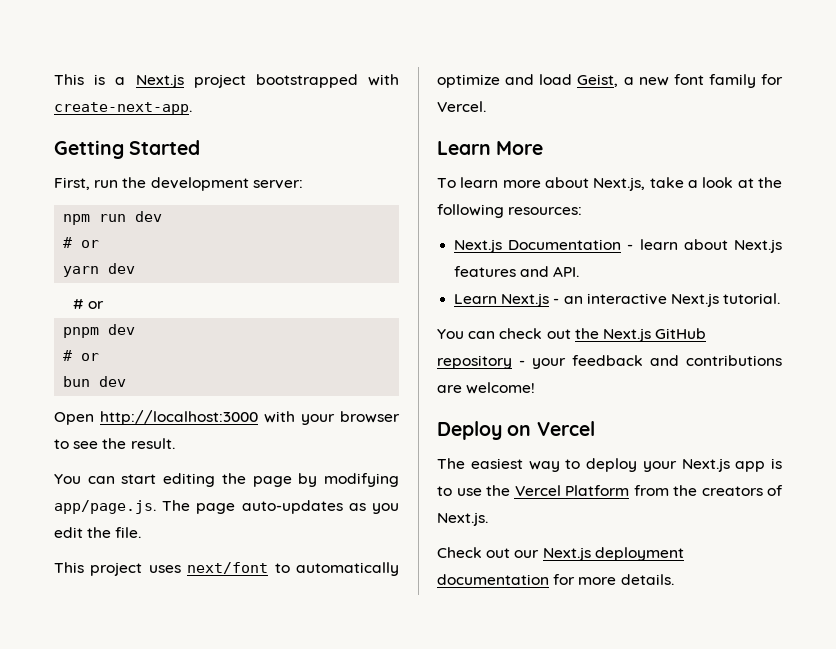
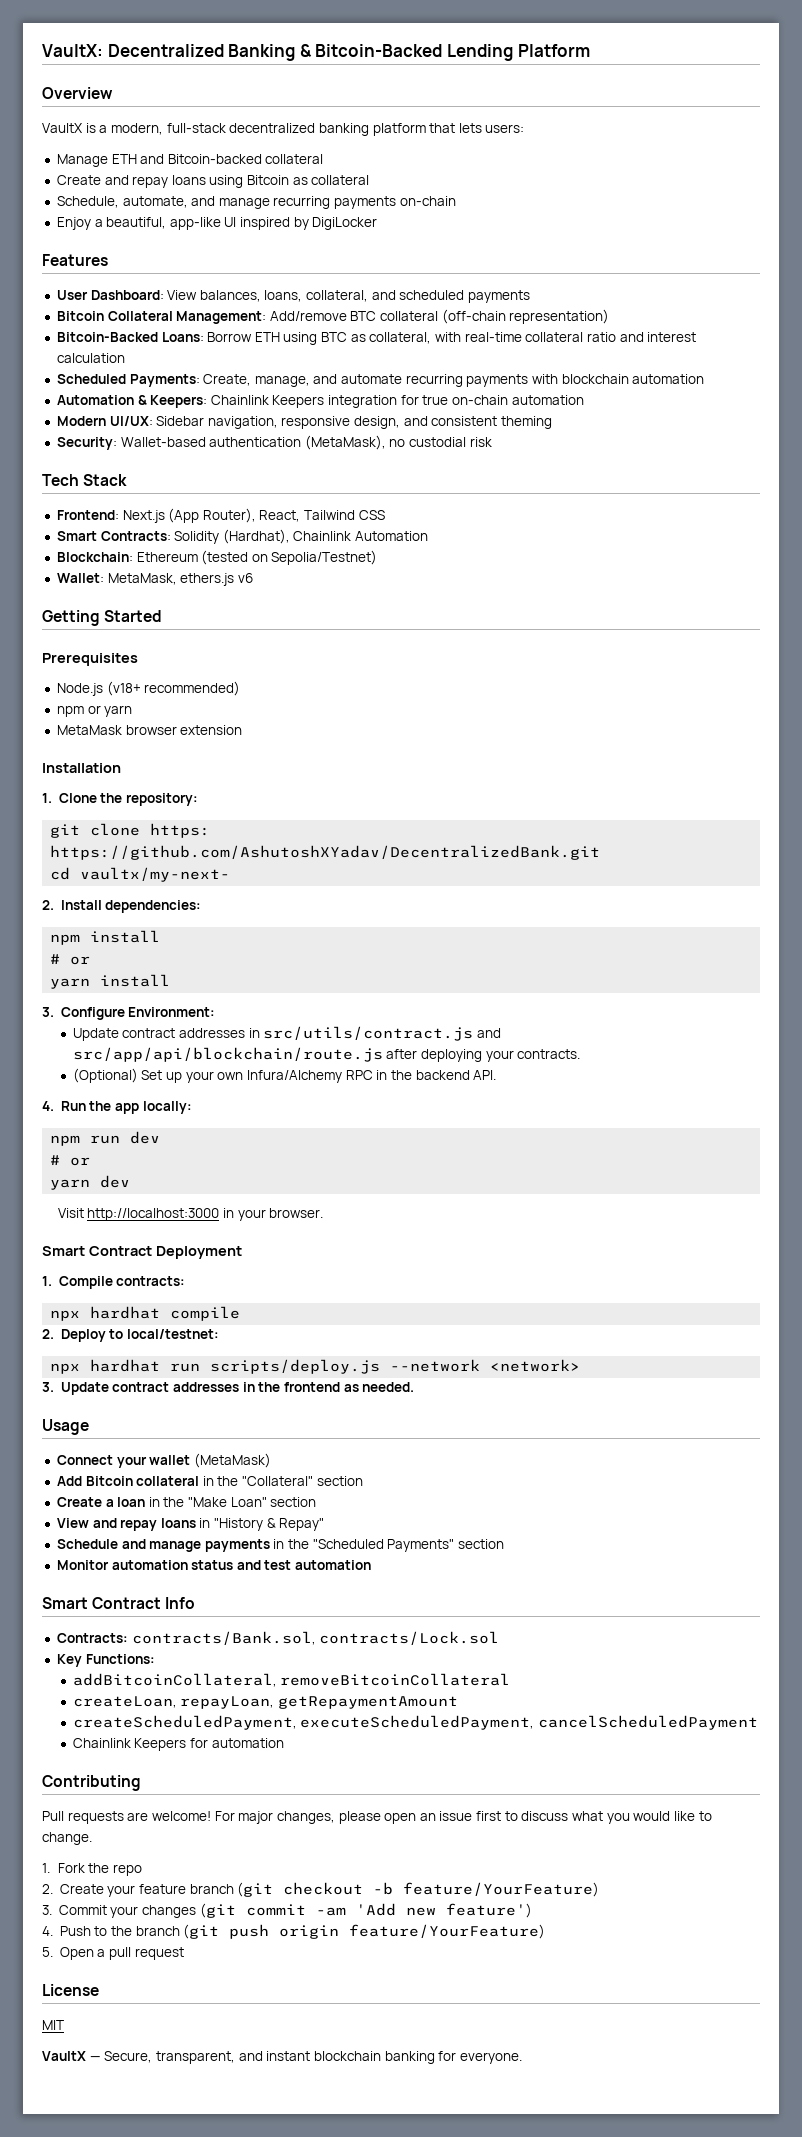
- This is a Next.js project bootstrapped with create-next-app.
+ VaultX: Decentralized Banking & Bitcoin-Backed Lending Platform
+ Overview
+ VaultX is a modern, full-stack decentralized banking platform that lets users:
+ Manage ETH and Bitcoin-backed collateral
+ Create and repay loans using Bitcoin as collateral
+ Schedule, automate, and manage recurring payments on-chain
+ Enjoy a beautiful, app-like UI inspired by DigiLocker
+ Features
+ User Dashboard: View balances, loans, collateral, and scheduled payments
+ Bitcoin Collateral Management: Add/remove BTC collateral (off-chain representation)
+ Bitcoin-Backed Loans: Borrow ETH using BTC as collateral, with real-time collateral ratio and interest calculation
+ Scheduled Payments: Create, manage, and automate recurring payments with blockchain automation
+ Automation & Keepers: Chainlink Keepers integration for true on-chain automation
+ Modern UI/UX: Sidebar navigation, responsive design, and consistent theming
+ Security: Wallet-based authentication (MetaMask), no custodial risk
+ Tech Stack
+ Frontend: Next.js (App Router), React, Tailwind CSS
+ Smart Contracts: Solidity (Hardhat), Chainlink Automation
+ Blockchain: Ethereum (tested on Sepolia/Testnet)
+ Wallet: MetaMask, ethers.js v6
  Getting Started
- First, run the development server:
+ Prerequisites
+ Node.js (v18+ recommended)
+ npm or yarn
+ MetaMask browser extension
+ Installation
+ 1. Clone the repository:
+ git clone https: https://github.com/AshutoshXYadav/DecentralizedBank.git
+ cd vaultx/my-next-
+ 2. Install dependencies:
+ npm install
+ # or
+ yarn install
+ 3. Configure Environment:
+ Update contract addresses in src/utils/contract.js and src/app/api/blockchain/route.js after deploying your contracts.
+ (Optional) Set up your own Infura/Alchemy RPC in the backend API.
+ 4. Run the app locally:
  yarn dev
- # or
- pnpm dev
- # or
- bun dev
- Open http://localhost:3000 with your browser to see the result.
- You can start editing the page by modifying app/page.js. The page auto-updates as you edit the file.
- This project uses next/font to automatically optimize and load Geist, a new font family for Vercel.
- Learn More
- To learn more about Next.js, take a look at the following resources:
- Next.js Documentation - learn about Next.js features and API.
- Learn Next.js - an interactive Next.js tutorial.
- You can check out the Next.js GitHub repository - your feedback and contributions are welcome!
- Deploy on Vercel
- The easiest way to deploy your Next.js app is to use the Vercel Platform from the creators of Next.js.
- Check out our Next.js deployment documentation for more details.
+ Visit http://localhost:3000 in your browser.
+ Smart Contract Deployment
+ 1. Compile contracts:
+ npx hardhat compile
+ 2. Deploy to local/testnet:
+ npx hardhat run scripts/deploy.js --network <network>
+ 3. Update contract addresses in the frontend as needed.
+ Usage
+ Connect your wallet (MetaMask)
+ Add Bitcoin collateral in the "Collateral" section
+ Create a loan in the "Make Loan" section
+ View and repay loans in "History & Repay"
+ Schedule and manage payments in the "Scheduled Payments" section
+ Monitor automation status and test automation
+ Smart Contract Info
+ Contracts: contracts/Bank.sol, contracts/Lock.sol
+ Key Functions:
+ addBitcoinCollateral, removeBitcoinCollateral
+ createLoan, repayLoan, getRepaymentAmount
+ createScheduledPayment, executeScheduledPayment, cancelScheduledPayment
+ Chainlink Keepers for automation
+ Contributing
+ Pull requests are welcome! For major changes, please open an issue first to discuss what you would like to change.
+ 1. Fork the repo
+ 2. Create your feature branch (git checkout -b feature/YourFeature)
+ 3. Commit your changes (git commit -am 'Add new feature')
+ 4. Push to the branch (git push origin feature/YourFeature)
+ 5. Open a pull request
+ License
+ MIT
+ VaultX — Secure, transparent, and instant blockchain banking for everyone.

